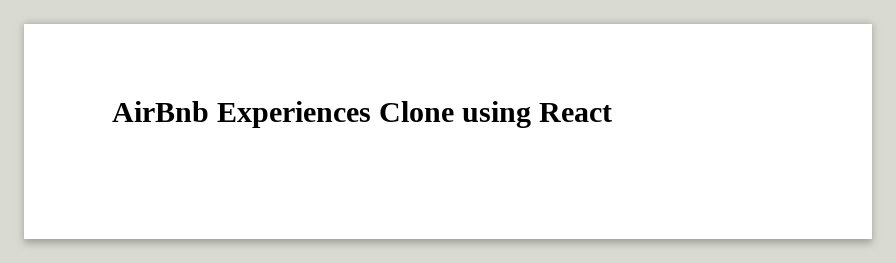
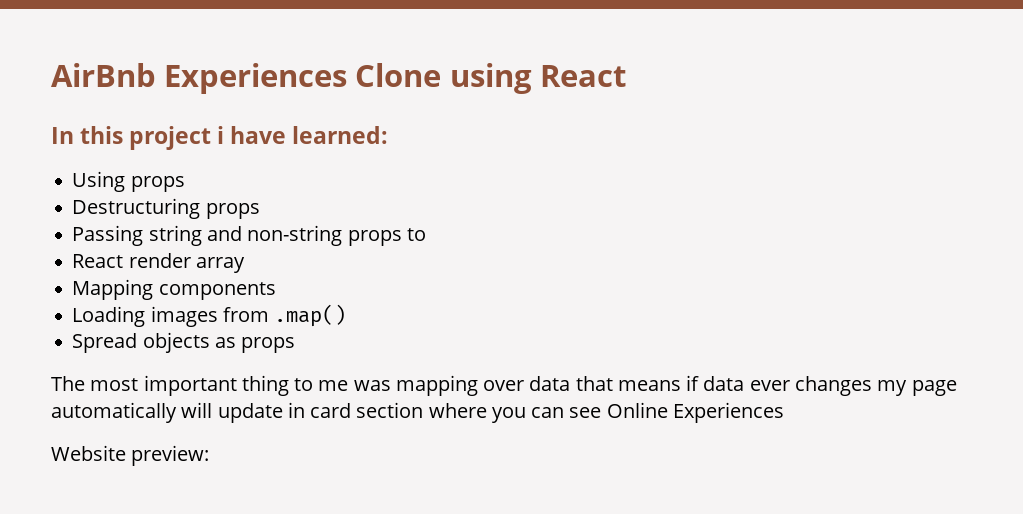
+ In this project i have learned:
+ Using props
+ Destructuring props
+ Passing string and non-string props to
+ React render array
+ Mapping components
+ Loading images from .map()
+ Spread objects as props
+ The most important thing to me was mapping over data that means if data ever changes my page automatically will update in card section where you can see Online Experiences
+ Website preview:

